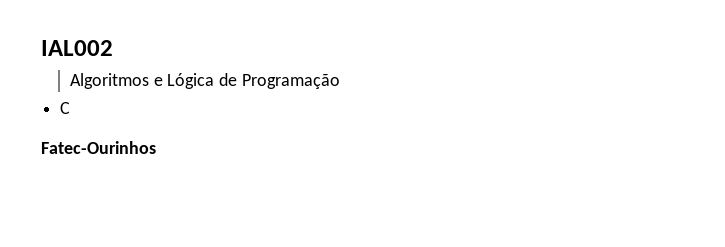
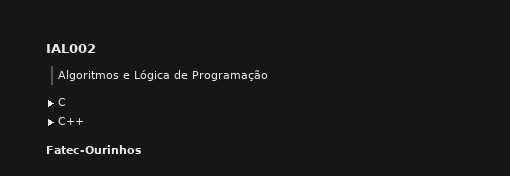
+ C++

